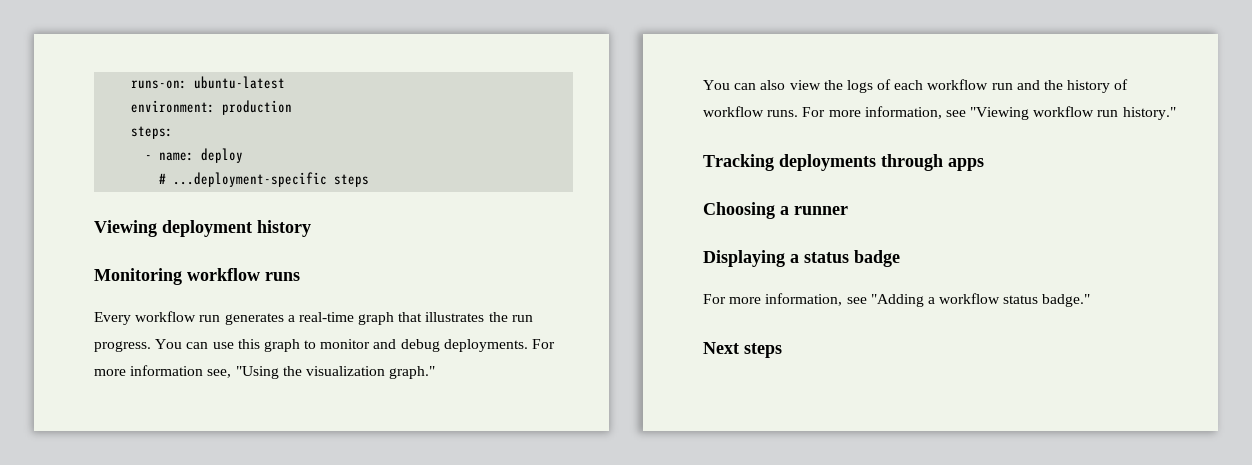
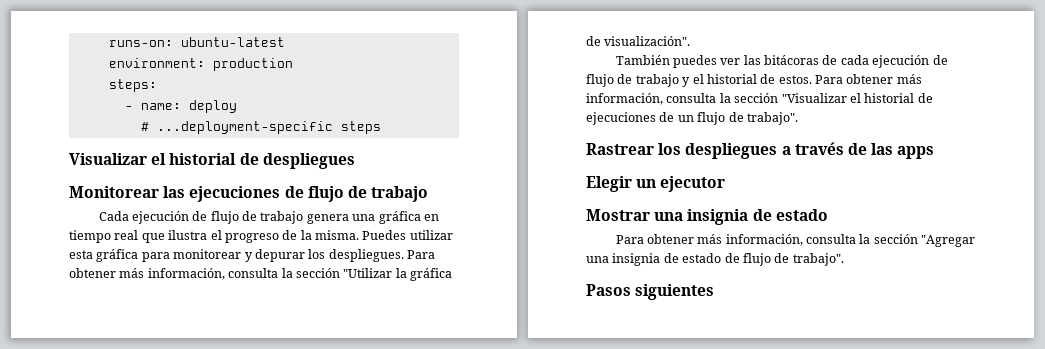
- Viewing deployment history
- Monitoring workflow runs
- Every workflow run generates a real-time graph that illustrates the run progress. You can use this graph to monitor and debug deployments. For more information see, "Using the visualization graph."
- You can also view the logs of each workflow run and the history of workflow runs. For more information, see "Viewing workflow run history."
- Tracking deployments through apps
- Choosing a runner
- Displaying a status badge
- For more information, see "Adding a workflow status badge."
- Next steps
+ Visualizar el historial de despliegues
+ Monitorear las ejecuciones de flujo de trabajo
+ Cada ejecución de flujo de trabajo genera una gráfica en tiempo real que ilustra el progreso de la misma. Puedes utilizar esta gráfica para monitorear y depurar los despliegues. Para obtener más información, consulta la sección "Utilizar la gráfica de visualización".
+ También puedes ver las bitácoras de cada ejecución de flujo de trabajo y el historial de estos. Para obtener más información, consulta la sección "Visualizar el historial de ejecuciones de un flujo de trabajo".
+ Rastrear los despliegues a través de las apps
+ Elegir un ejecutor
+ Mostrar una insignia de estado
+ Para obtener más información, consulta la sección "Agregar una insignia de estado de flujo de trabajo".
+ Pasos siguientes

